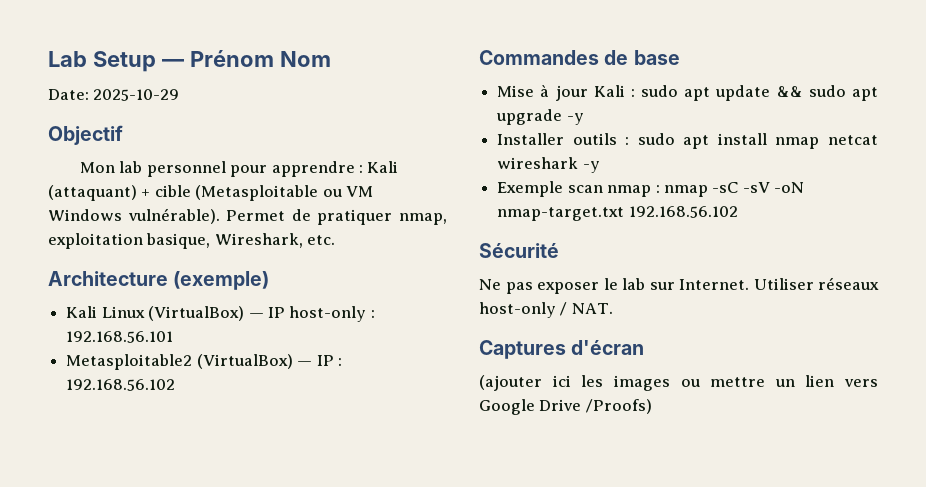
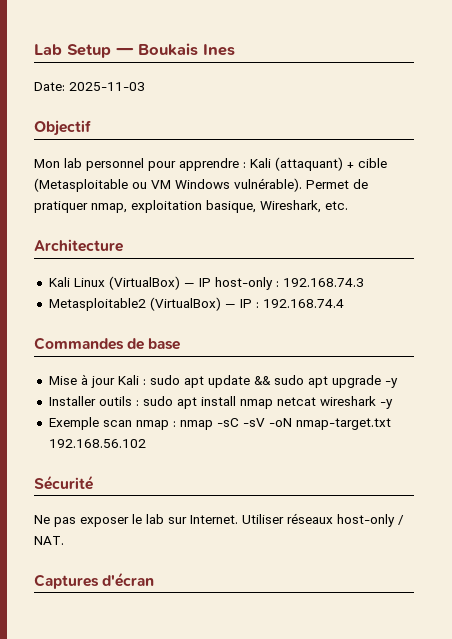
- Lab Setup — Prénom Nom
+ Lab Setup — Boukais Ines
- Date: 2025-10-29
+ Date: 2025-11-03
- Architecture (exemple)
+ Architecture
- Kali Linux (VirtualBox) — IP host-only : 192.168.56.101
+ Kali Linux (VirtualBox) — IP host-only : 192.168.74.3
- Metasploitable2 (VirtualBox) — IP : 192.168.56.102
+ Metasploitable2 (VirtualBox) — IP : 192.168.74.4
- (ajouter ici les images ou mettre un lien vers Google Drive /Proofs)

